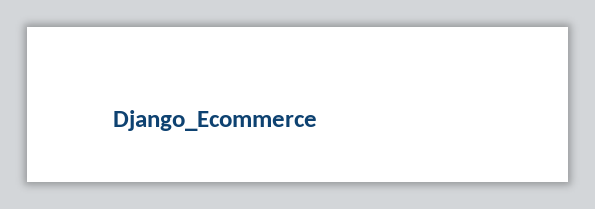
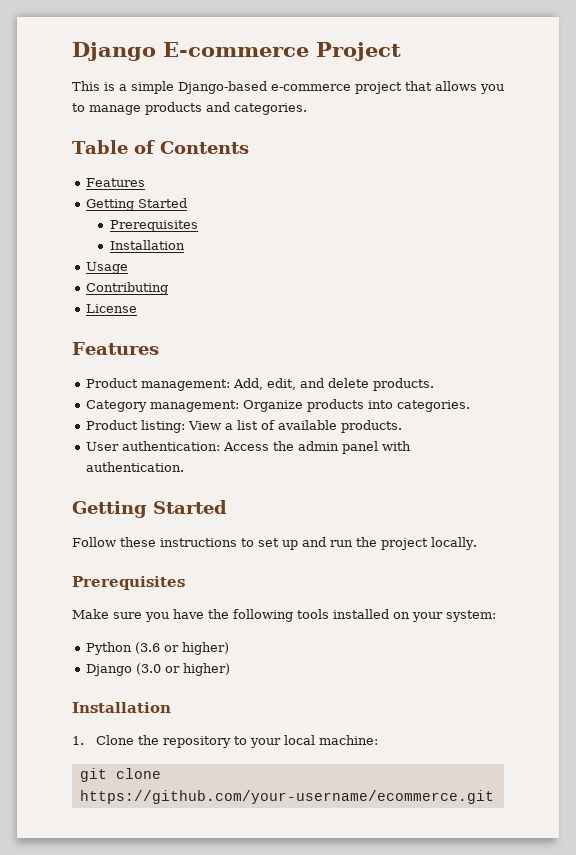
- Django_Ecommerce
+ Django E-commerce Project
+ This is a simple Django-based e-commerce project that allows you to manage products and categories.
+ Table of Contents
+ Features
+ Getting Started
+ Prerequisites
+ Installation
+ Usage
+ Contributing
+ License
+ Features
+ Product management: Add, edit, and delete products.
+ Category management: Organize products into categories.
+ Product listing: View a list of available products.
+ User authentication: Access the admin panel with authentication.
+ Getting Started
+ Follow these instructions to set up and run the project locally.
+ Prerequisites
+ Make sure you have the following tools installed on your system:
+ Python (3.6 or higher)
+ Django (3.0 or higher)
+ Installation
+ 1. Clone the repository to your local machine:
+ git clone https://github.com/your-username/ecommerce.git

